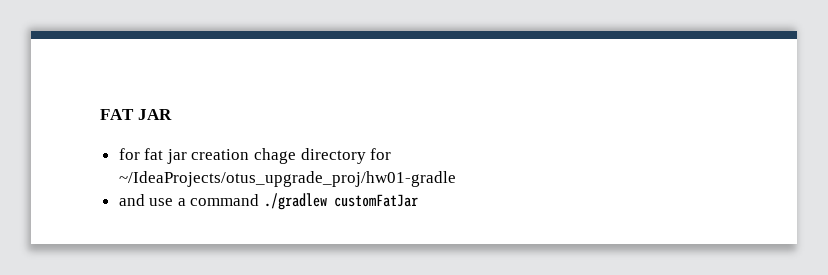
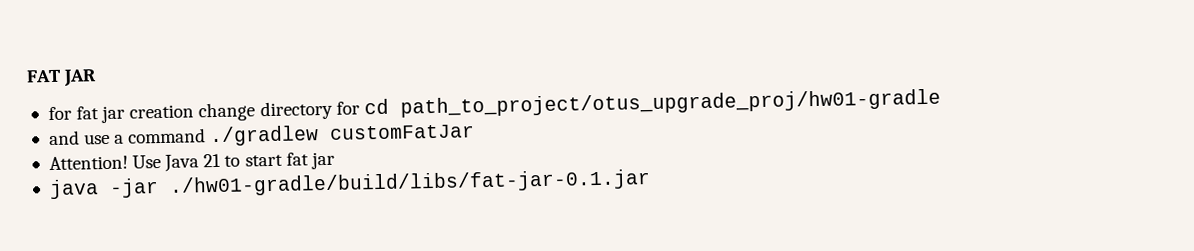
- for fat jar creation chage directory for ~/IdeaProjects/otus_upgrade_proj/hw01-gradle
+ for fat jar creation change directory for cd path_to_project/otus_upgrade_proj/hw01-gradle
+ Attention! Use Java 21 to start fat jar
+ java -jar ./hw01-gradle/build/libs/fat-jar-0.1.jar

